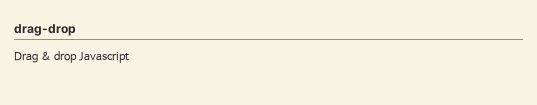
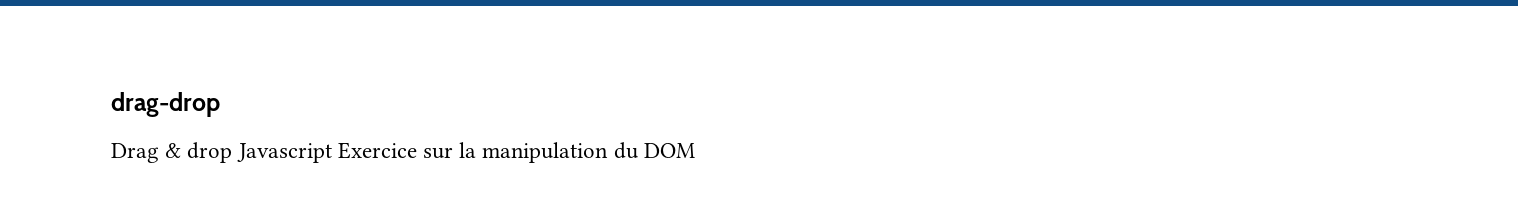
- Drag & drop Javascript
+ Drag & drop Javascript Exercice sur la manipulation du DOM

